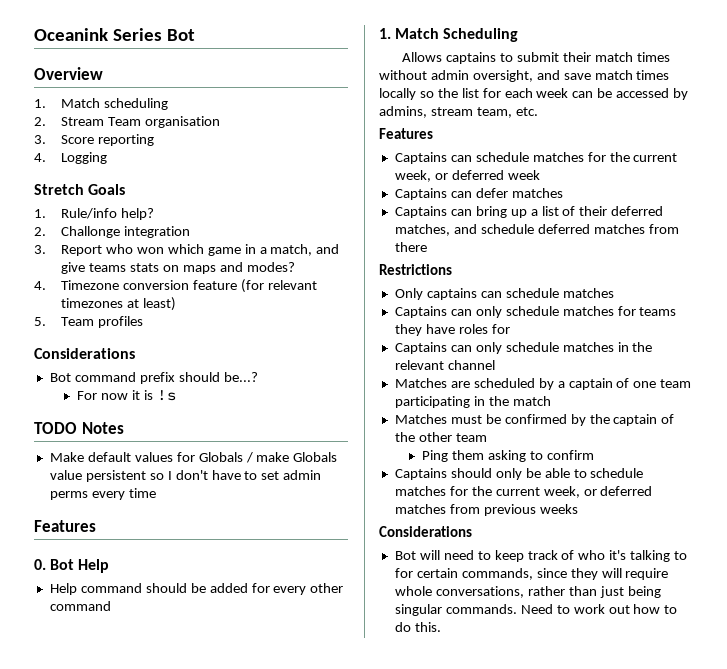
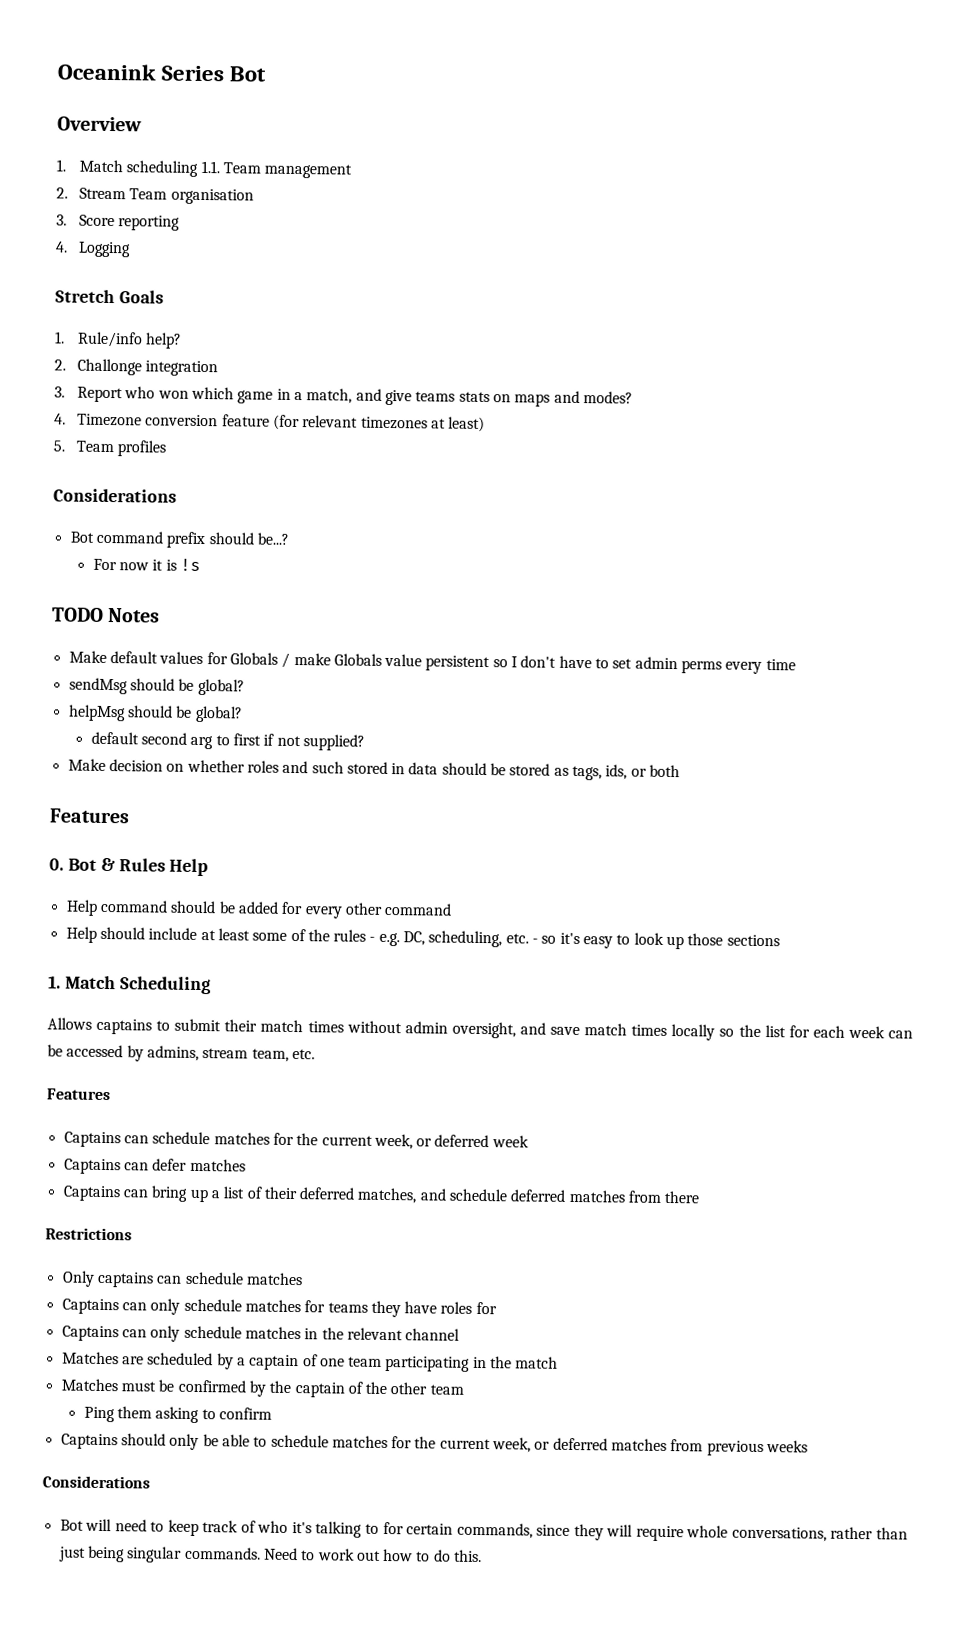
- 1. Match scheduling
+ 1. Match scheduling 1.1. Team management
+ sendMsg should be global?
+ helpMsg should be global?
+ default second arg to first if not supplied?
+ Make decision on whether roles and such stored in data should be stored as tags, ids, or both
- 0. Bot Help
+ 0. Bot & Rules Help
+ Help should include at least some of the rules - e.g. DC, scheduling, etc. - so it's easy to look up those sections

